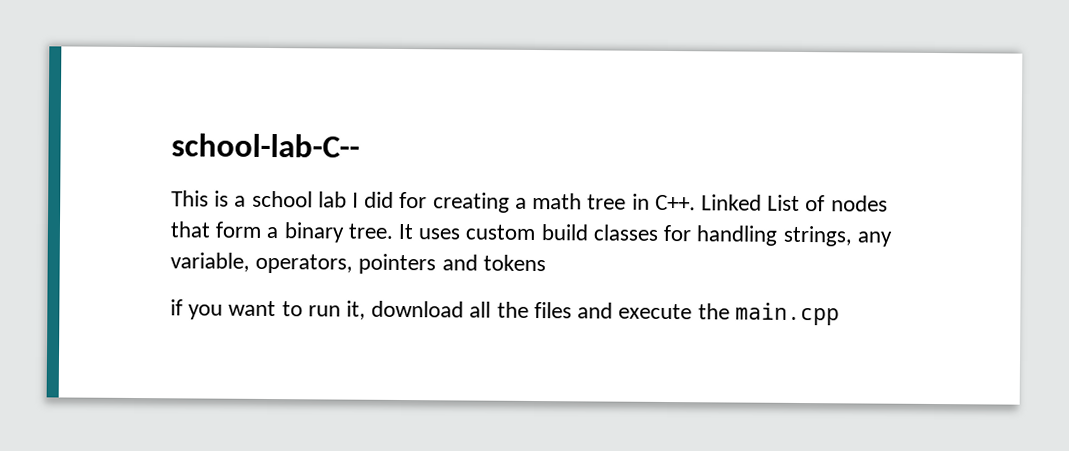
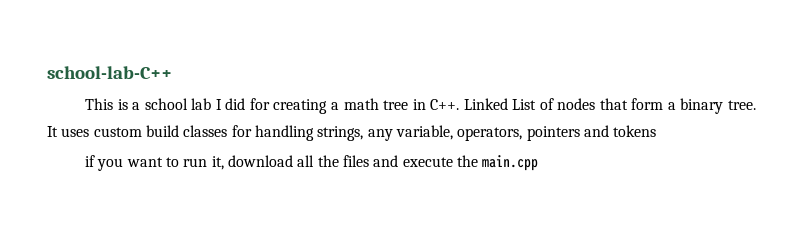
- school-lab-C--
+ school-lab-C++

